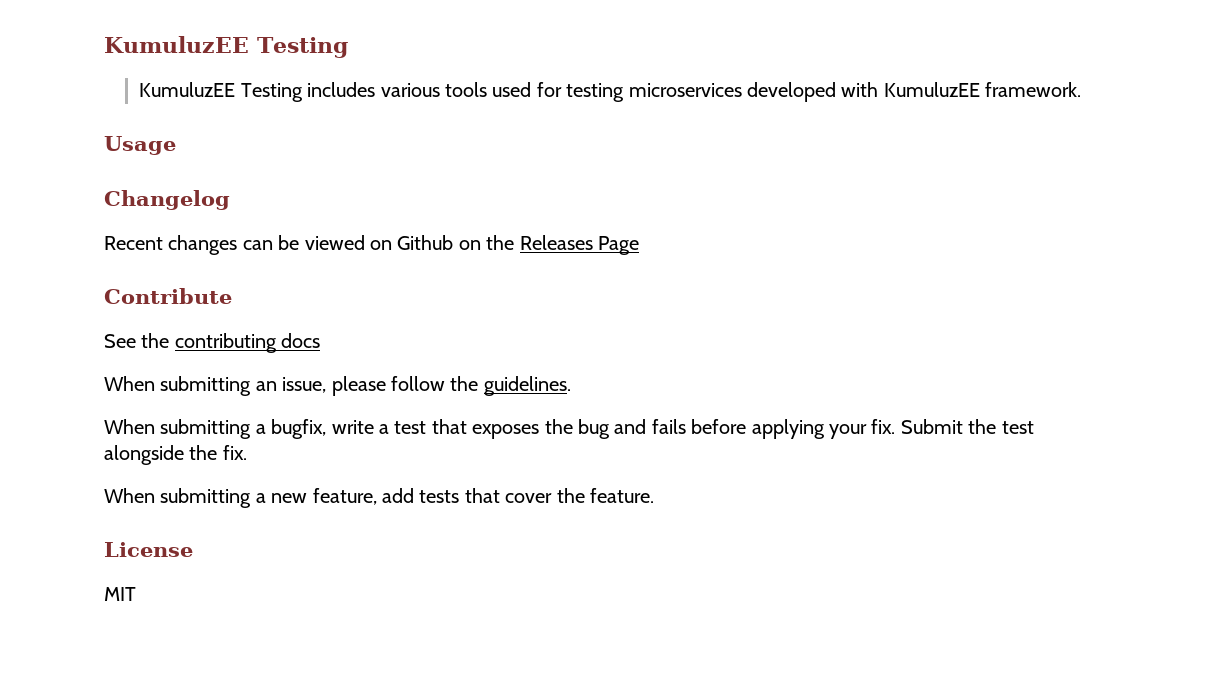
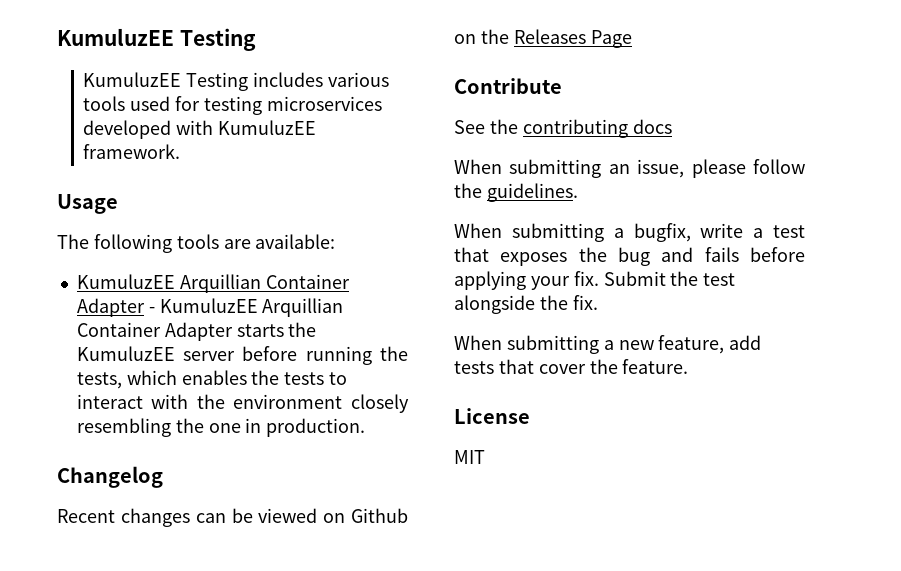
+ The following tools are available:
+ KumuluzEE Arquillian Container Adapter - KumuluzEE Arquillian Container Adapter starts the KumuluzEE server before running the tests, which enables the tests to interact with the environment closely resembling the one in production.

